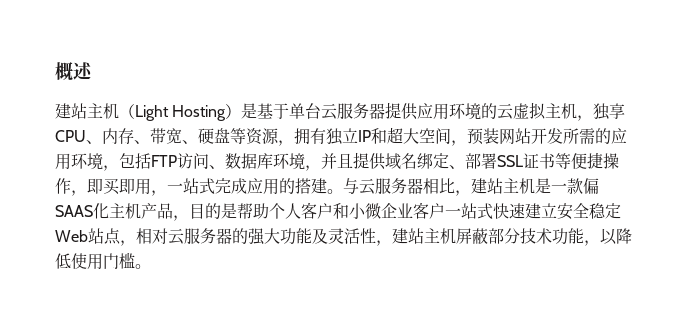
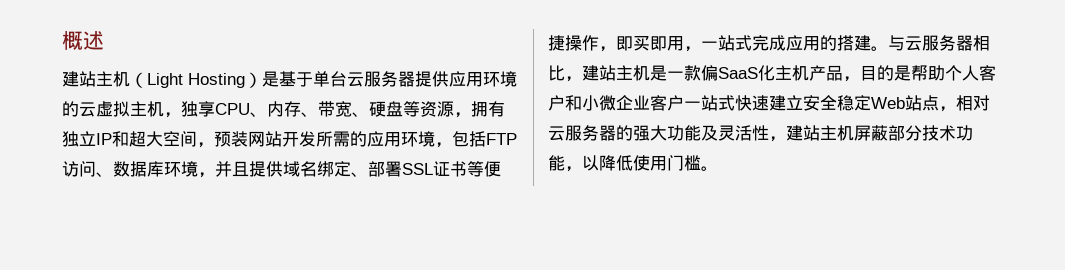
- 与云服务器相比，建站主机是一款偏SAAS化主机产品，目的是帮助个人客户和小微企业客户一站式快速建立安全稳定Web站点，相对云服务器的强大功能及灵活性，建站主机屏蔽部分技术功能，以降低使用门槛。
+ 与云服务器相比，建站主机是一款偏SaaS化主机产品，目的是帮助个人客户和小微企业客户一站式快速建立安全稳定Web站点，相对云服务器的强大功能及灵活性，建站主机屏蔽部分技术功能，以降低使用门槛。

